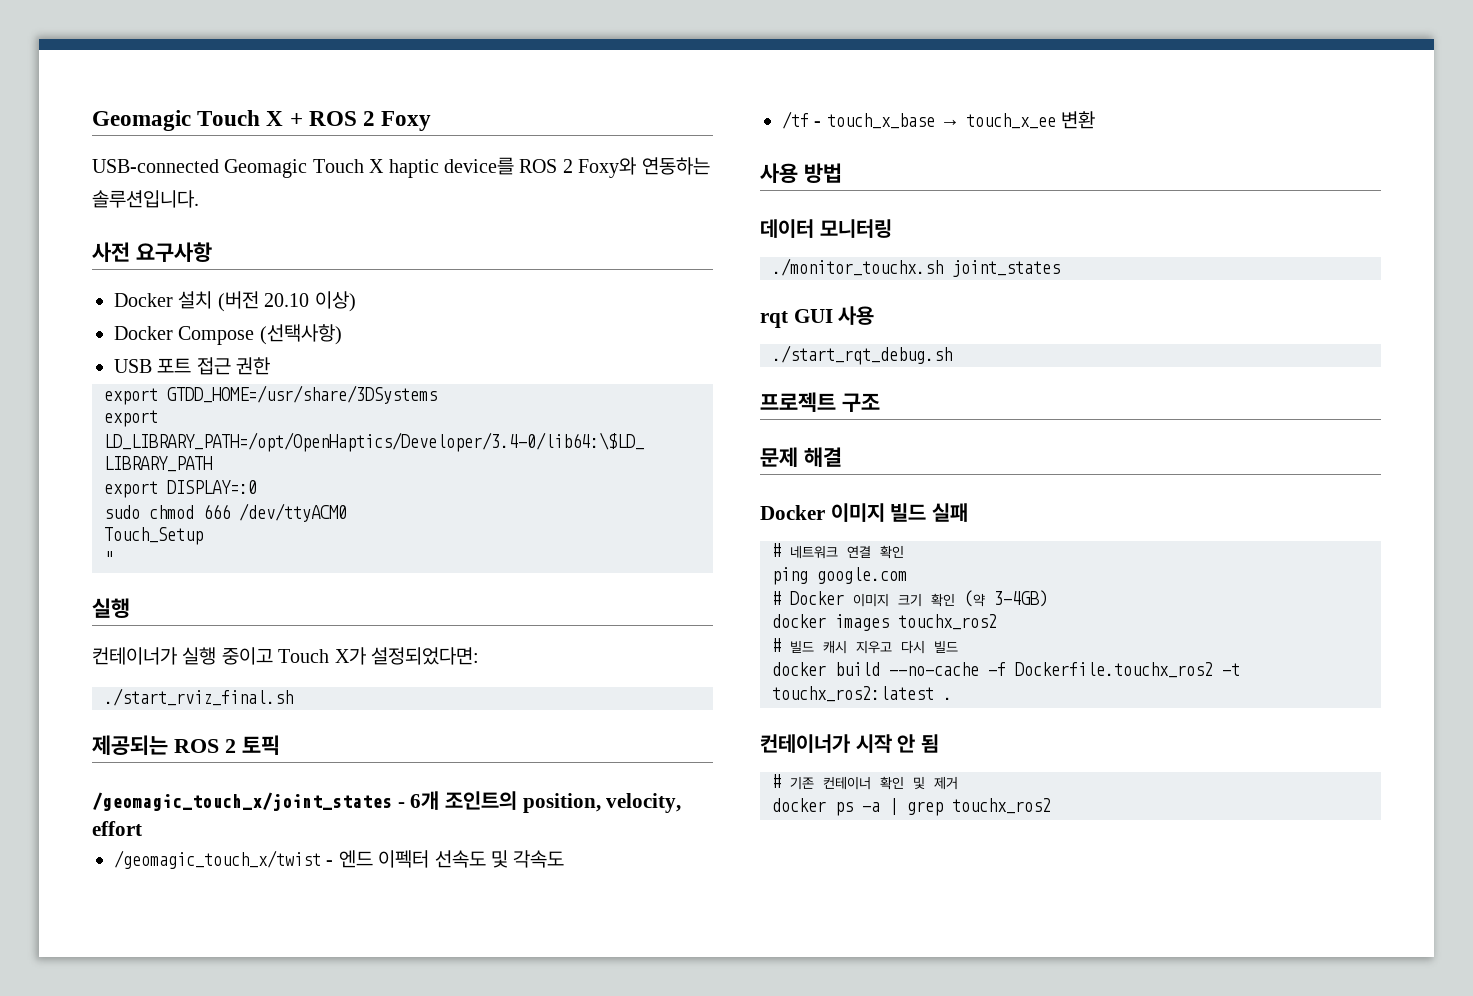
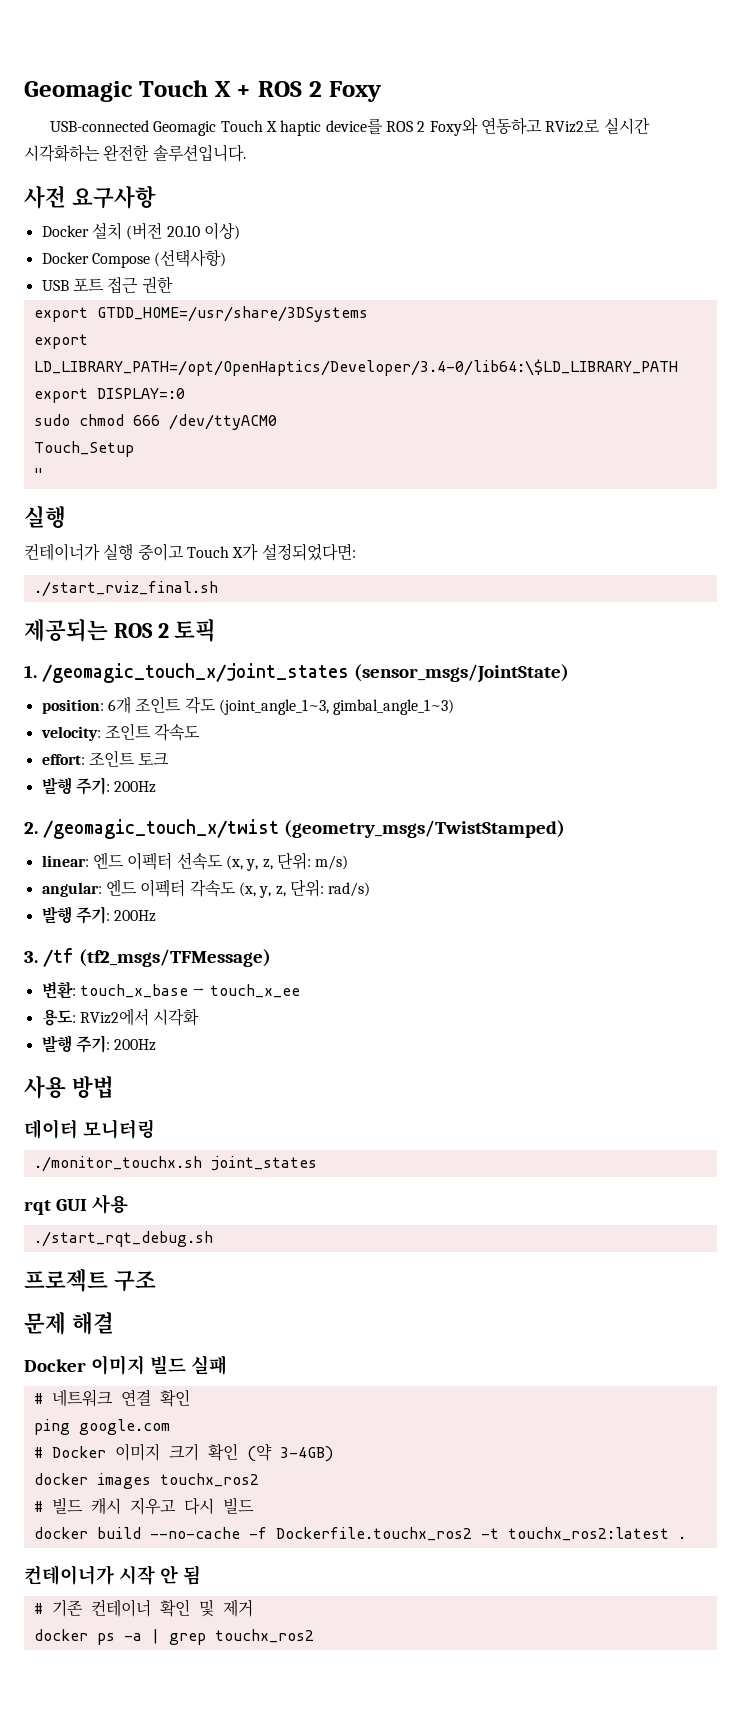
- USB-connected Geomagic Touch X haptic device를 ROS 2 Foxy와 연동하는 솔루션입니다.
+ USB-connected Geomagic Touch X haptic device를 ROS 2 Foxy와 연동하고 RViz2로 실시간 시각화하는 완전한 솔루션입니다.
- /geomagic_touch_x/joint_states - 6개 조인트의 position, velocity, effort
- /geomagic_touch_x/twist - 엔드 이펙터 선속도 및 각속도
- /tf - touch_x_base → touch_x_ee 변환
+ 1. /geomagic_touch_x/joint_states (sensor_msgs/JointState)
+ position: 6개 조인트 각도 (joint_angle_1~3, gimbal_angle_1~3)
+ velocity: 조인트 각속도
+ effort: 조인트 토크
+ 발행 주기: 200Hz
+ 2. /geomagic_touch_x/twist (geometry_msgs/TwistStamped)
+ linear: 엔드 이펙터 선속도 (x, y, z, 단위: m/s)
+ angular: 엔드 이펙터 각속도 (x, y, z, 단위: rad/s)
+ 발행 주기: 200Hz
+ 3. /tf (tf2_msgs/TFMessage)
+ 변환: touch_x_base → touch_x_ee
+ 용도: RViz2에서 시각화
+ 발행 주기: 200Hz

